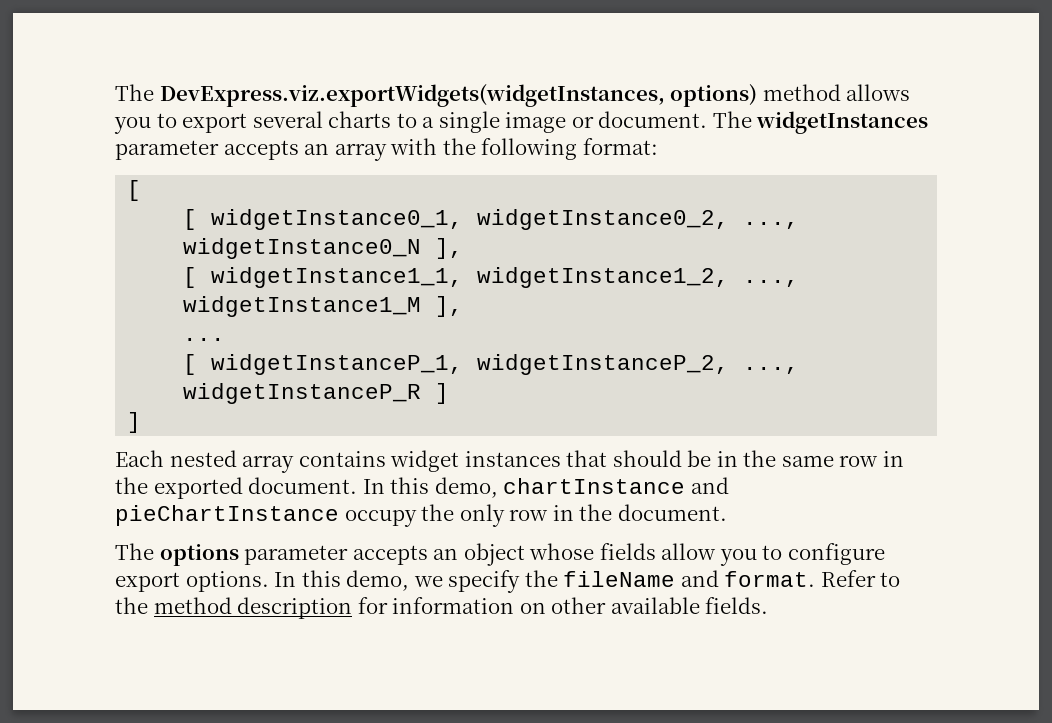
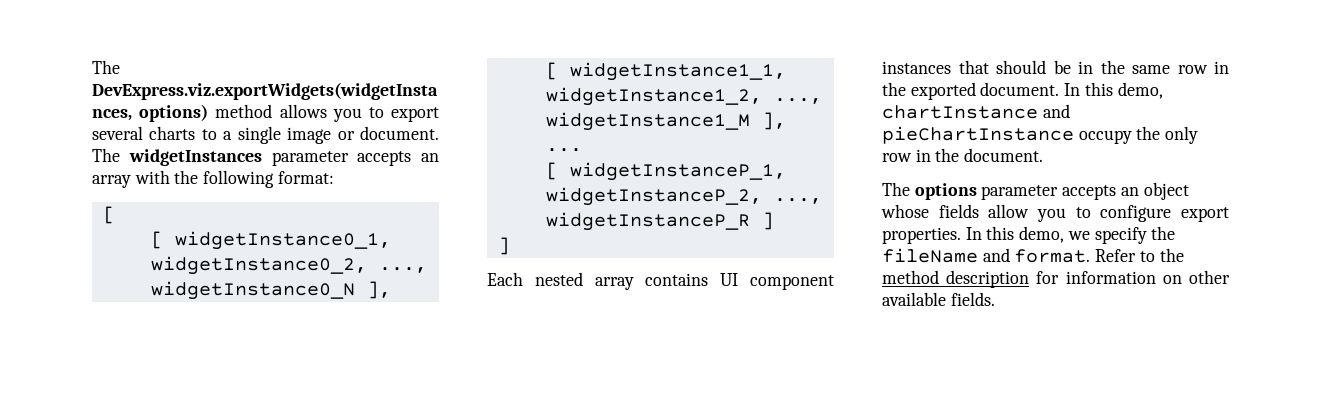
- Each nested array contains widget instances that should be in the same row in the exported document.
+ Each nested array contains UI component instances that should be in the same row in the exported document.
- The options parameter accepts an object whose fields allow you to configure export options.
+ The options parameter accepts an object whose fields allow you to configure export properties.

